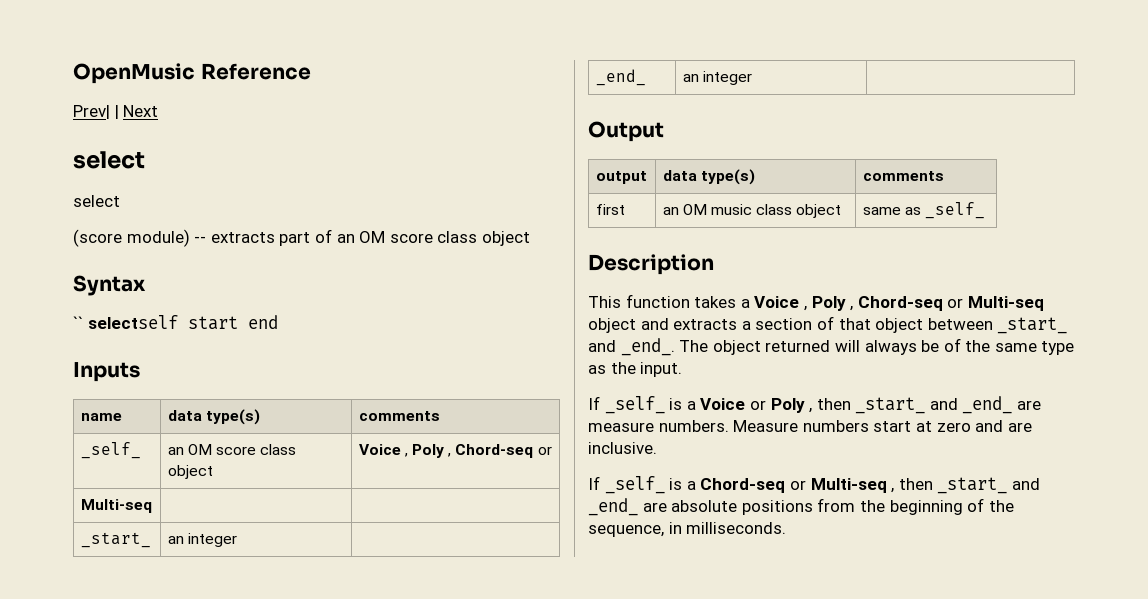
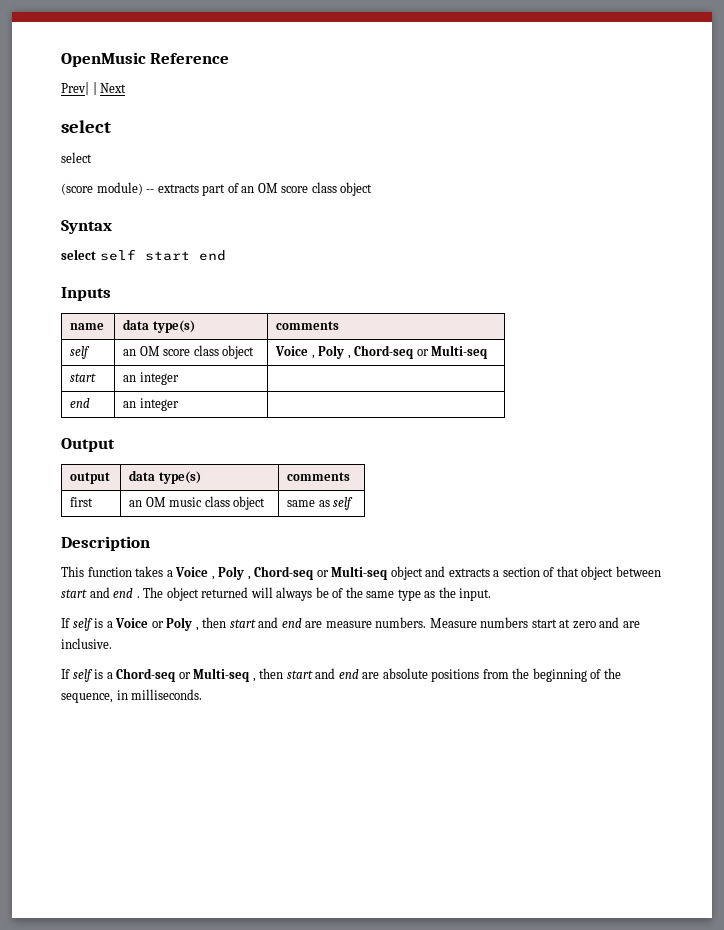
- `` selectself start end
+ select self start end
- _self_ | an OM score class object | Voice , Poly , Chord-seq or
- Multi-seq | |
- _start_ | an integer |
- _end_ | an integer |
+ self | an OM score class object | Voice , Poly , Chord-seq or Multi-seq
+ start | an integer |
+ end | an integer |
- first | an OM music class object | same as _self_
+ first | an OM music class object | same as self
- This function takes a Voice , Poly , Chord-seq or Multi-seq object and extracts a section of that object between _start_ and _end_.
+ This function takes a Voice , Poly , Chord-seq or Multi-seq object and extracts a section of that object between start and end .
- If _self_ is a Voice or Poly , then _start_ and _end_ are measure numbers.
+ If self is a Voice or Poly , then start and end are measure numbers.
- If _self_ is a Chord-seq or Multi-seq , then _start_ and _end_ are absolute positions from the beginning of the sequence, in milliseconds.
+ If self is a Chord-seq or Multi-seq , then start and end are absolute positions from the beginning of the sequence, in milliseconds.

